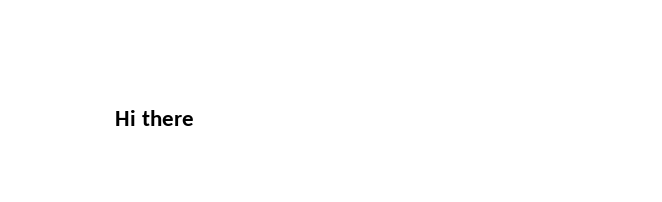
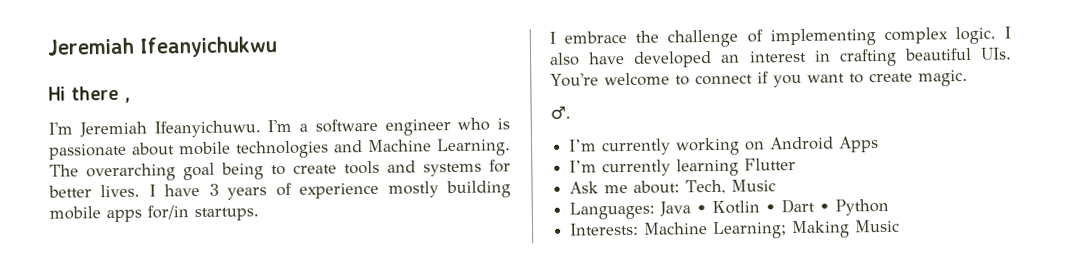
- Hi there
+ Jeremiah Ifeanyichukwu
+ Hi there ,
+ I'm Jeremiah Ifeanyichuwu. I'm a software engineer who is passionate about mobile technologies and Machine Learning. The overarching goal being to create tools and systems for better lives. I have 3 years of experience mostly building mobile apps for/in startups.
+ I embrace the challenge of implementing complex logic. I also have developed an interest in crafting beautiful UIs. You're welcome to connect if you want to create magic.
+ ♂.
+ I’m currently working on Android Apps
+ I’m currently learning Flutter
+ Ask me about: Tech, Music
+ Languages: Java • Kotlin • Dart • Python
+ Interests: Machine Learning; Making Music

